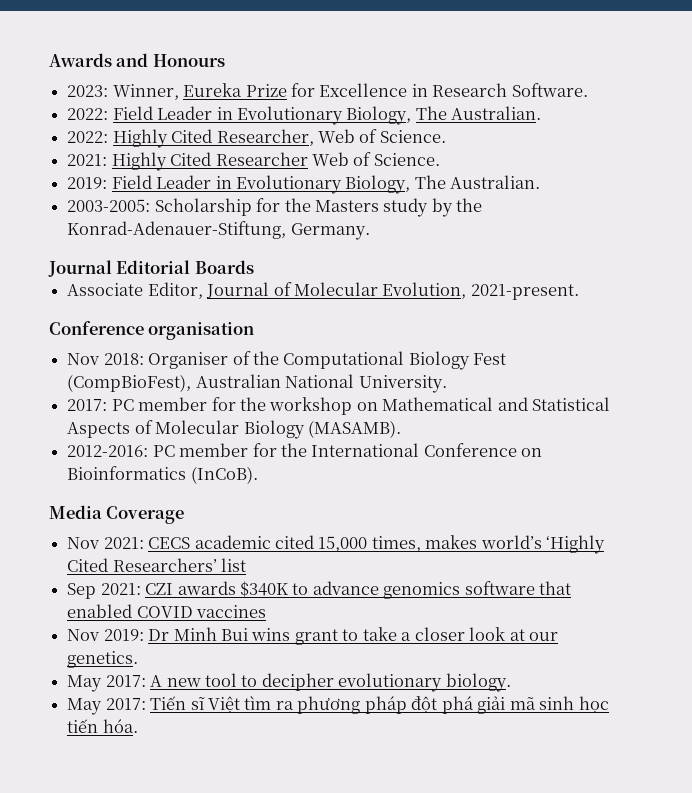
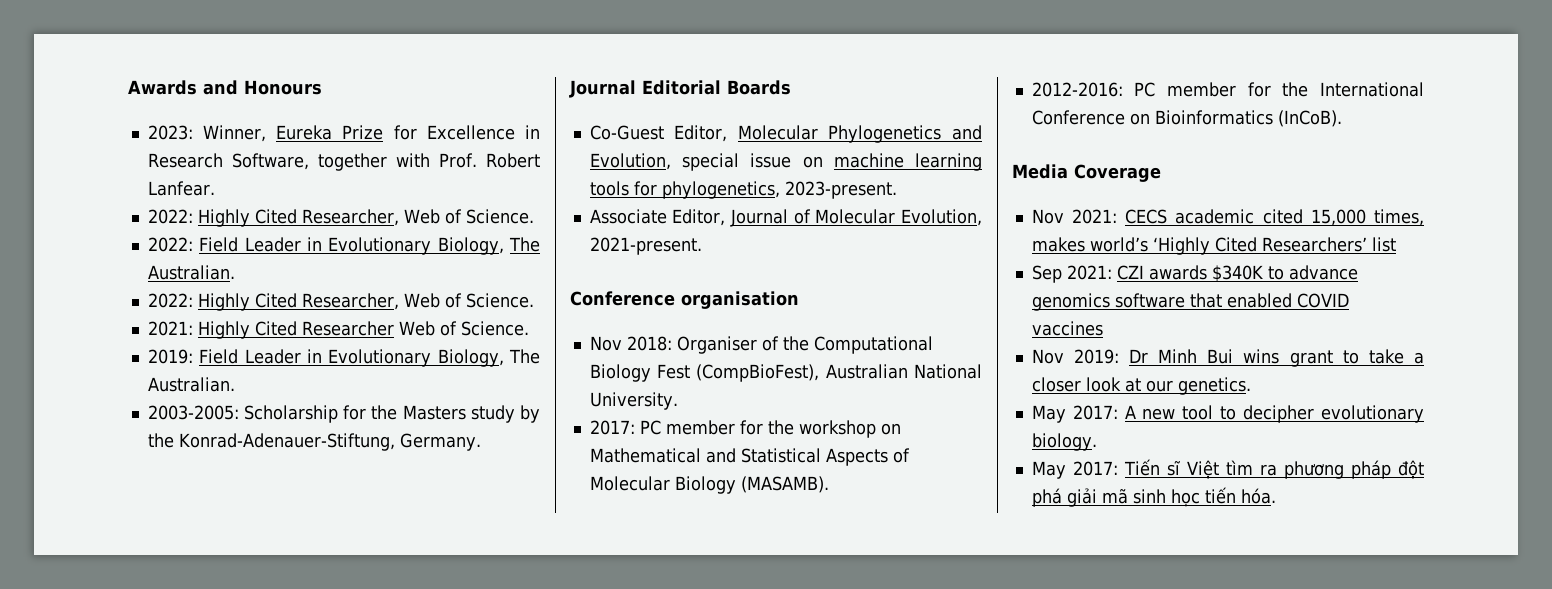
- 2023: Winner, Eureka Prize for Excellence in Research Software.
+ 2023: Winner, Eureka Prize for Excellence in Research Software, together with Prof. Robert Lanfear.
+ 2022: Highly Cited Researcher, Web of Science.
+ Co-Guest Editor, Molecular Phylogenetics and Evolution, special issue on machine learning tools for phylogenetics, 2023-present.

